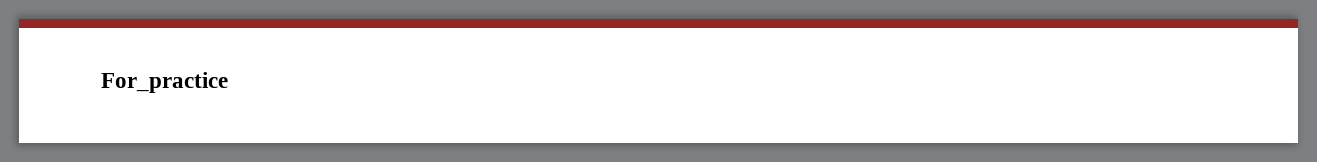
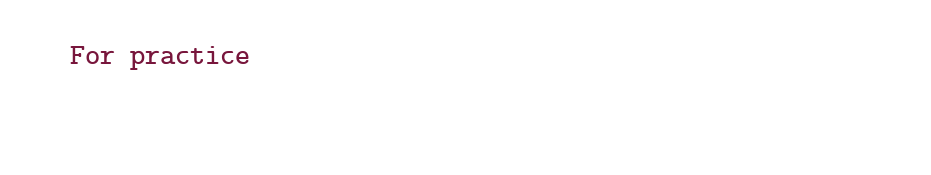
- For_practice
+ For practice

